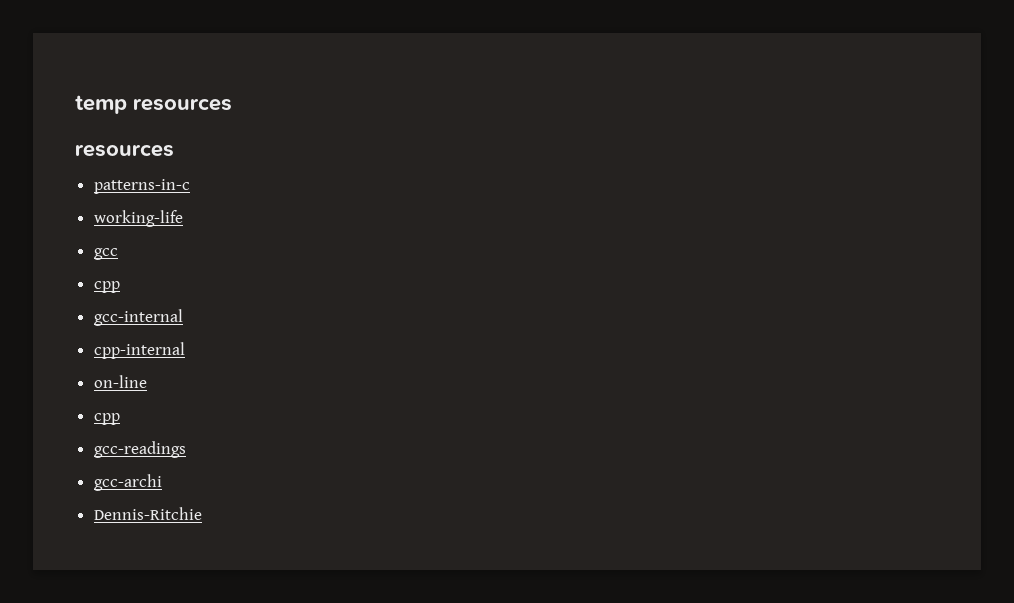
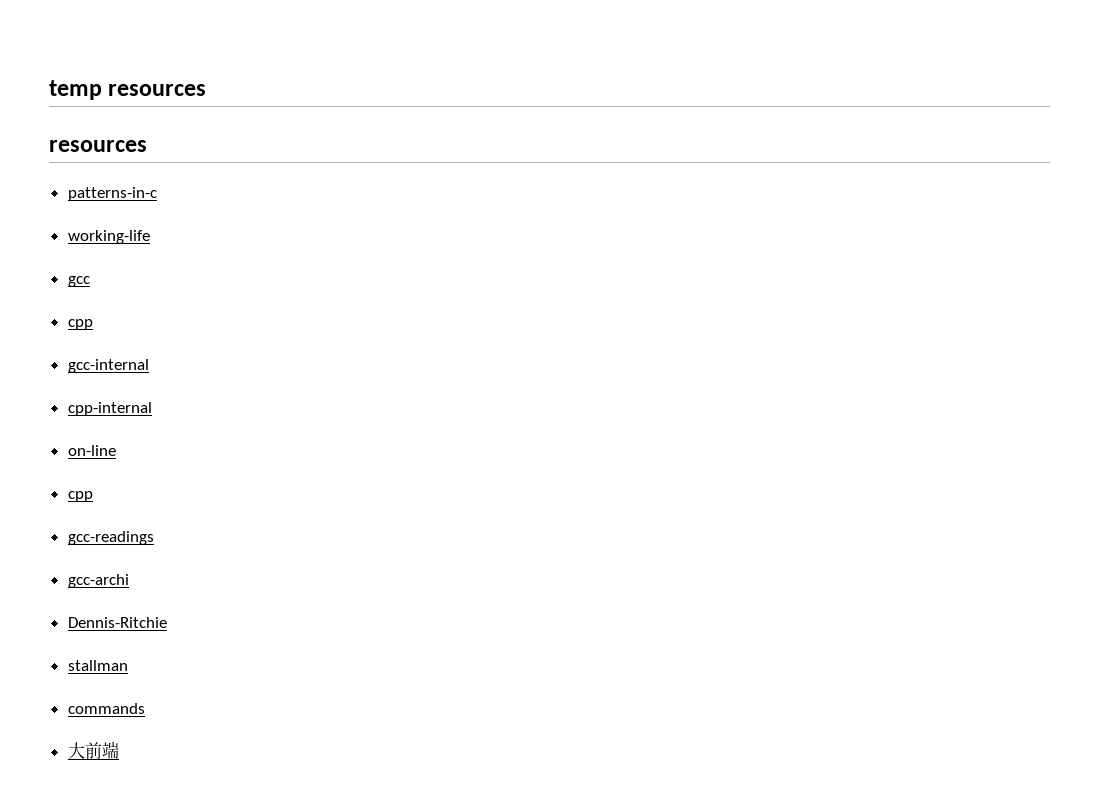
+ stallman
+ commands
+ 大前端

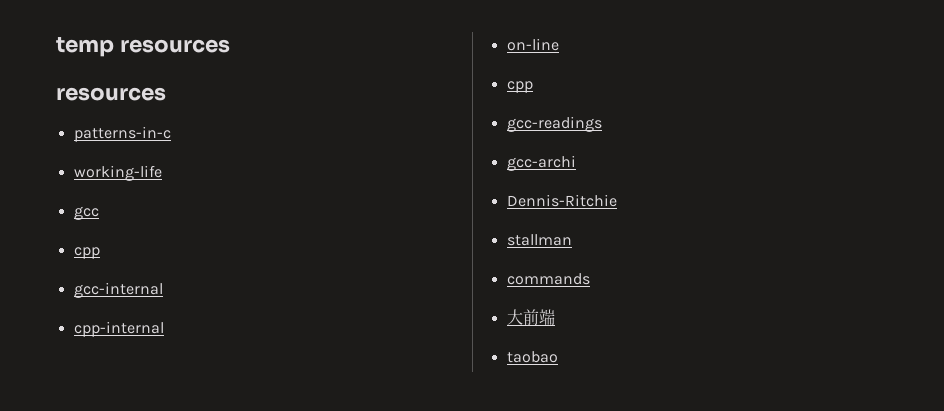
+ taobao

